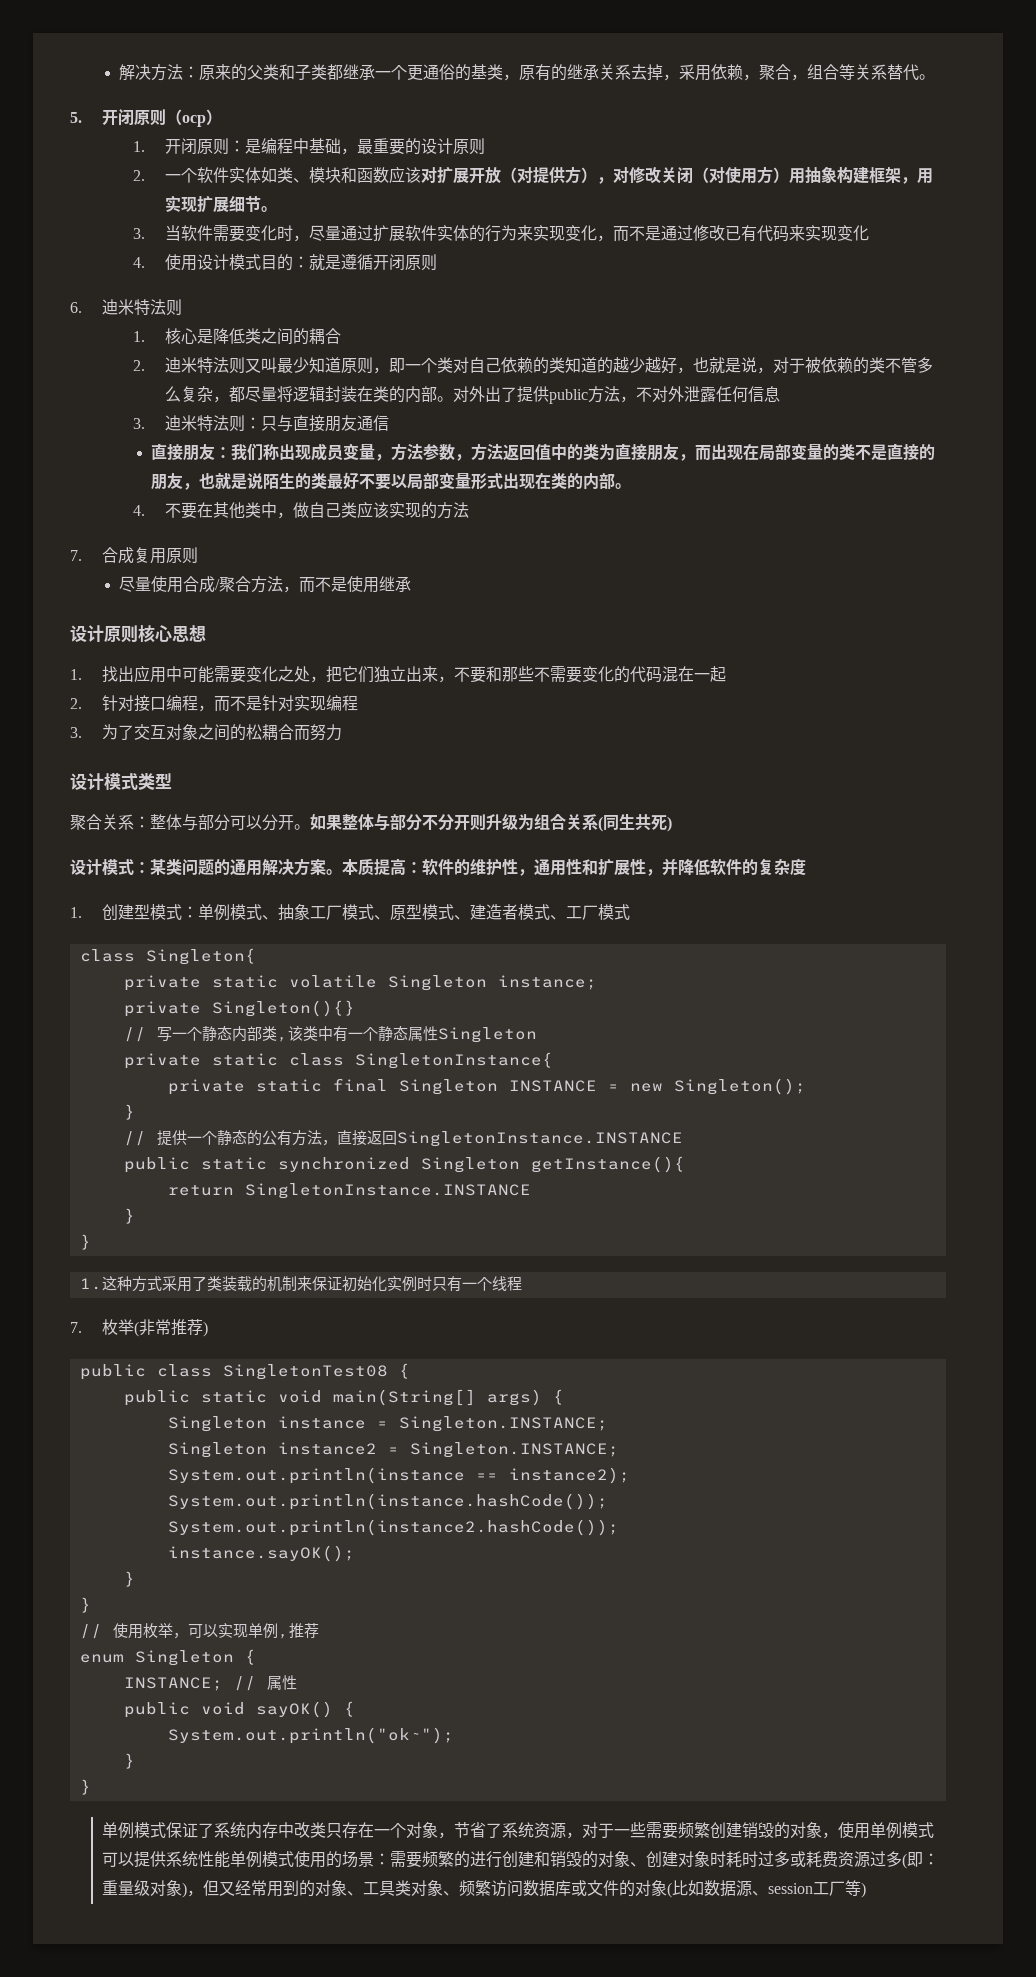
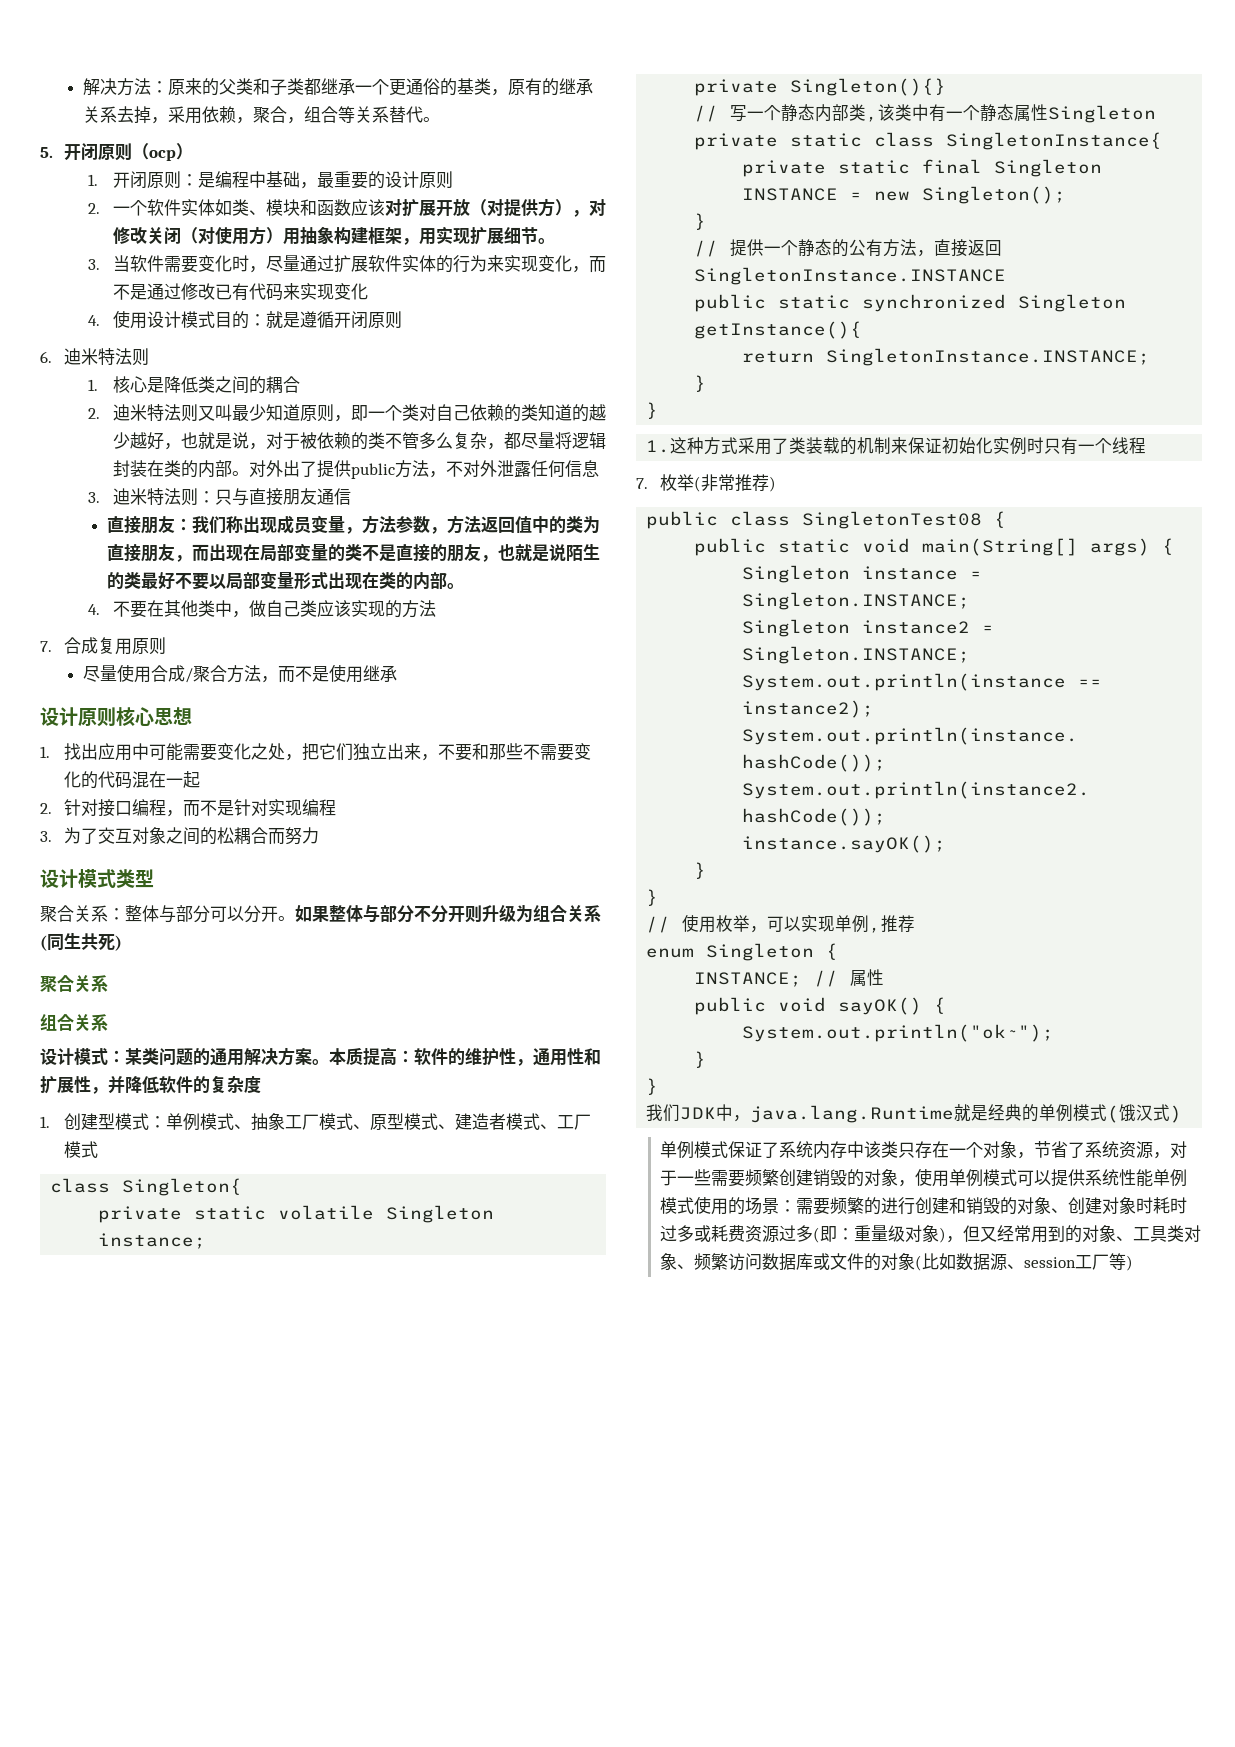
  如果整体与部分不分开则升级为组合关系(同生共死)
+ 聚合关系
+ 组合关系
- return SingletonInstance.INSTANCE
+ return SingletonInstance.INSTANCE;
+ 我们JDK中，java.lang.Runtime就是经典的单例模式(饿汉式)
- 单例模式保证了系统内存中改类只存在一个对象，节省了系统资源，对于一些需要频繁创建销毁的对象，使用单例模式可以提供系统性能单例模式使用的场景：
+ 单例模式保证了系统内存中该类只存在一个对象，节省了系统资源，对于一些需要频繁创建销毁的对象，使用单例模式可以提供系统性能单例模式使用的场景：

